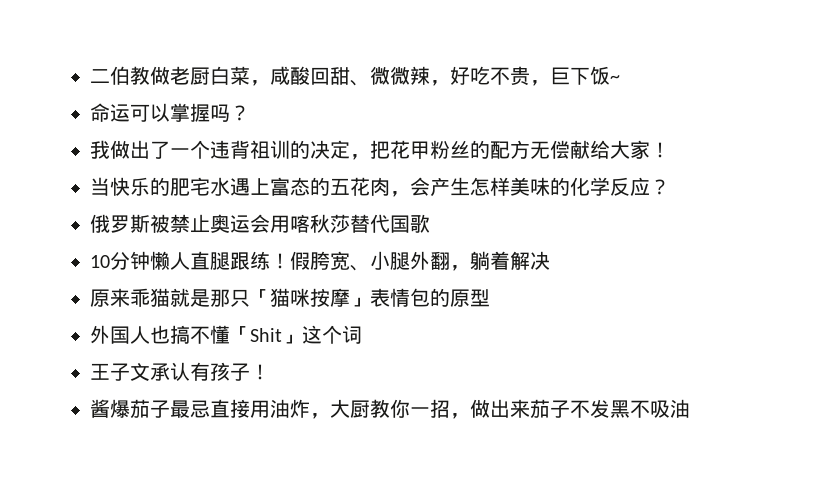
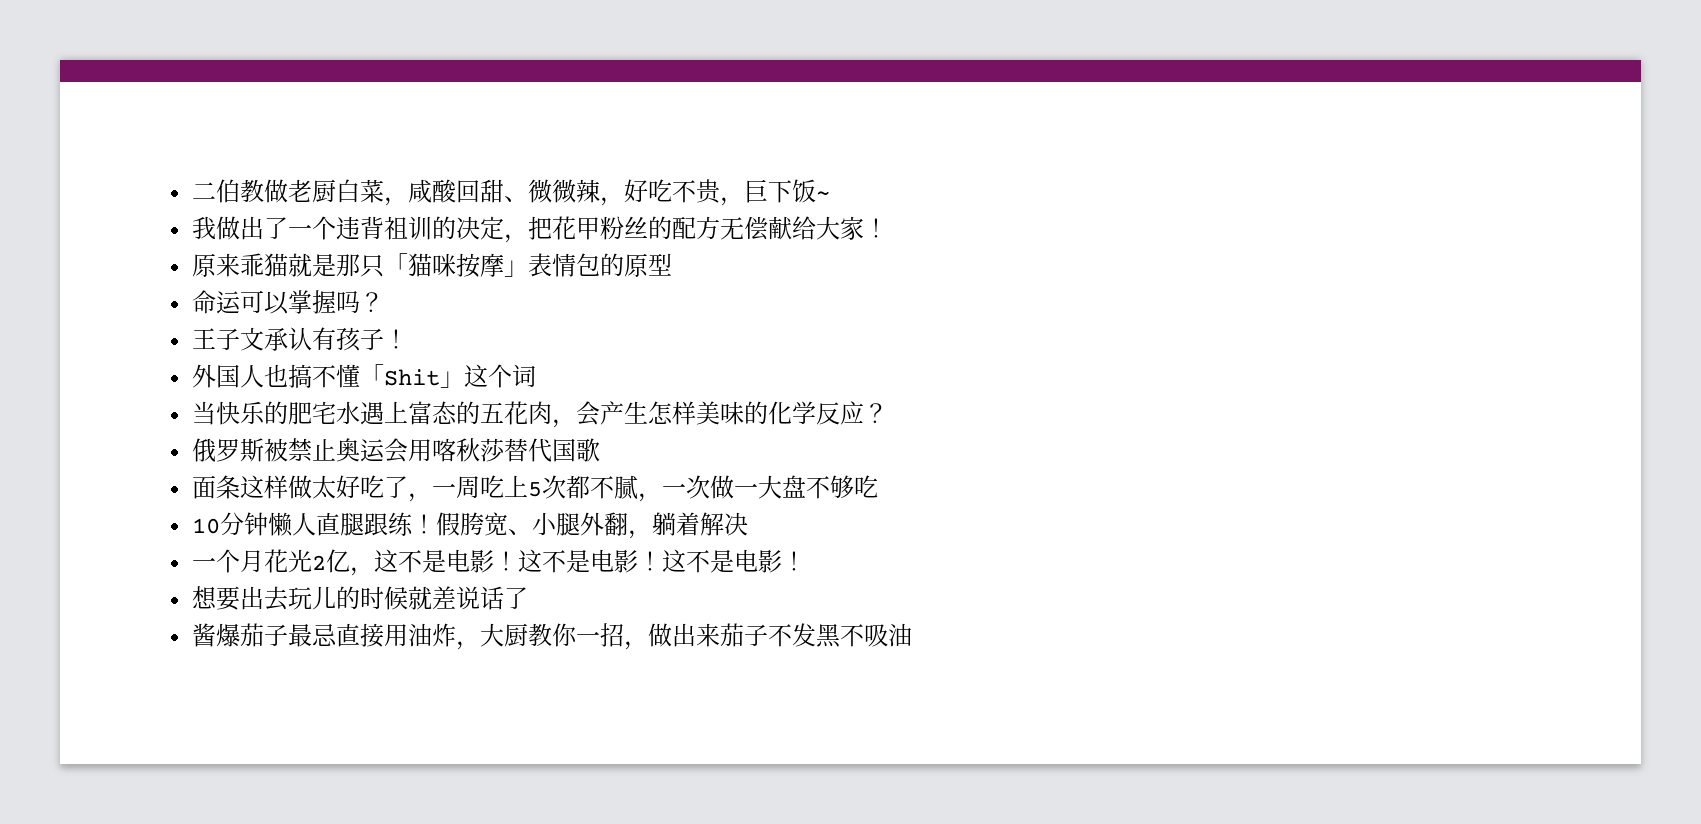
- 命运可以掌握吗？
+ 原来乖猫就是那只「猫咪按摩」表情包的原型
+ 命运可以掌握吗？
+ 王子文承认有孩子！
+ 外国人也搞不懂「Shit」这个词
+ 面条这样做太好吃了，一周吃上5次都不腻，一次做一大盘不够吃
- 原来乖猫就是那只「猫咪按摩」表情包的原型
- 外国人也搞不懂「Shit」这个词
- 王子文承认有孩子！
+ 一个月花光2亿，这不是电影！这不是电影！这不是电影！
+ 想要出去玩儿的时候就差说话了

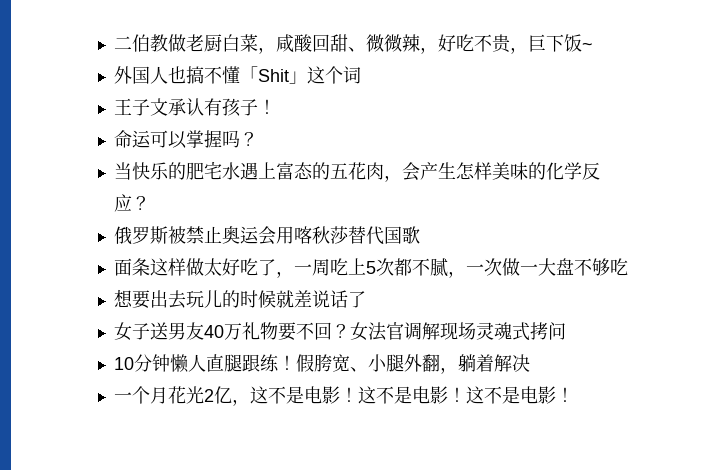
- 我做出了一个违背祖训的决定，把花甲粉丝的配方无偿献给大家！
- 原来乖猫就是那只「猫咪按摩」表情包的原型
- 命运可以掌握吗？
- 王子文承认有孩子！
+ 王子文承认有孩子！
+ 命运可以掌握吗？
+ 想要出去玩儿的时候就差说话了
+ 女子送男友40万礼物要不回？女法官调解现场灵魂式拷问
- 想要出去玩儿的时候就差说话了
- 酱爆茄子最忌直接用油炸，大厨教你一招，做出来茄子不发黑不吸油

